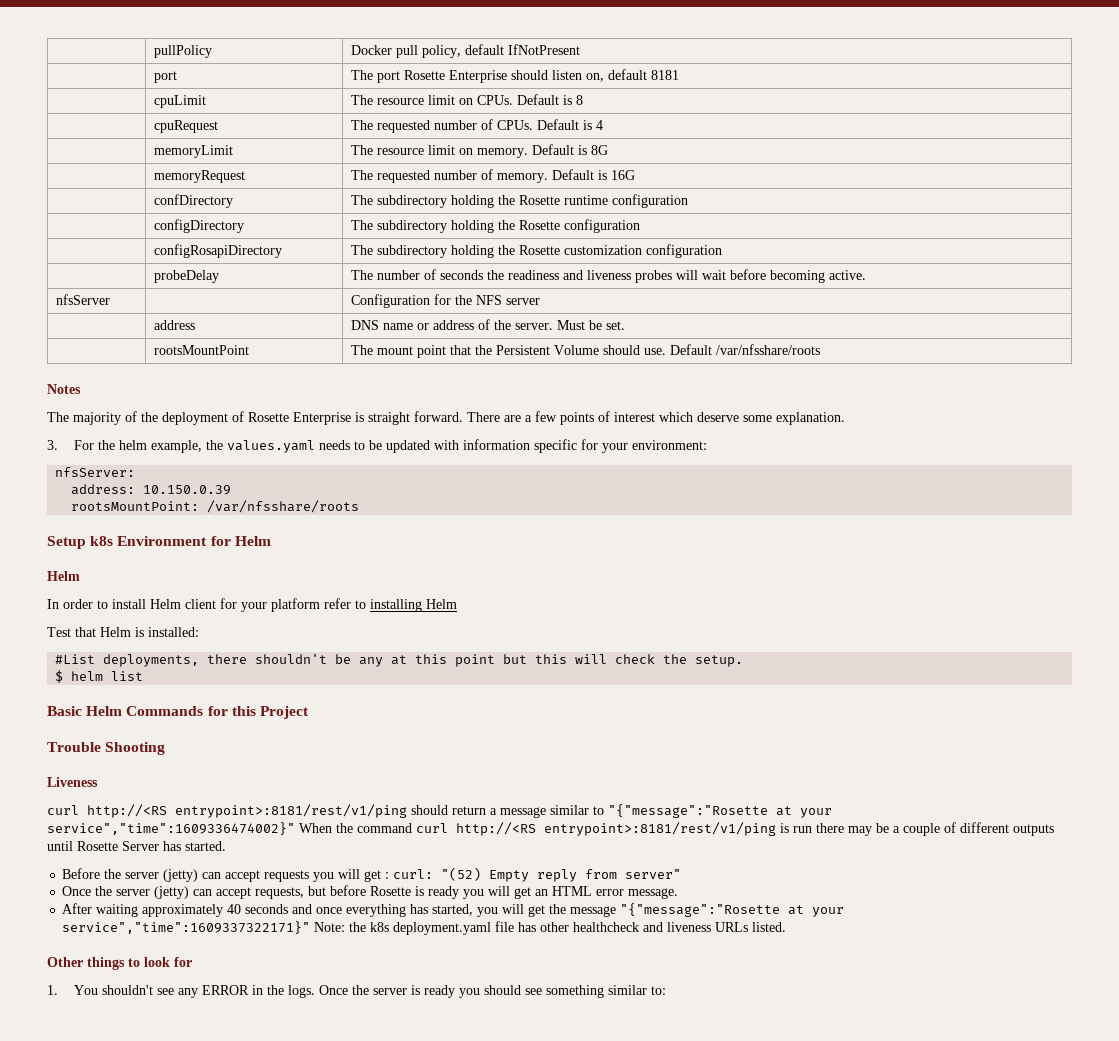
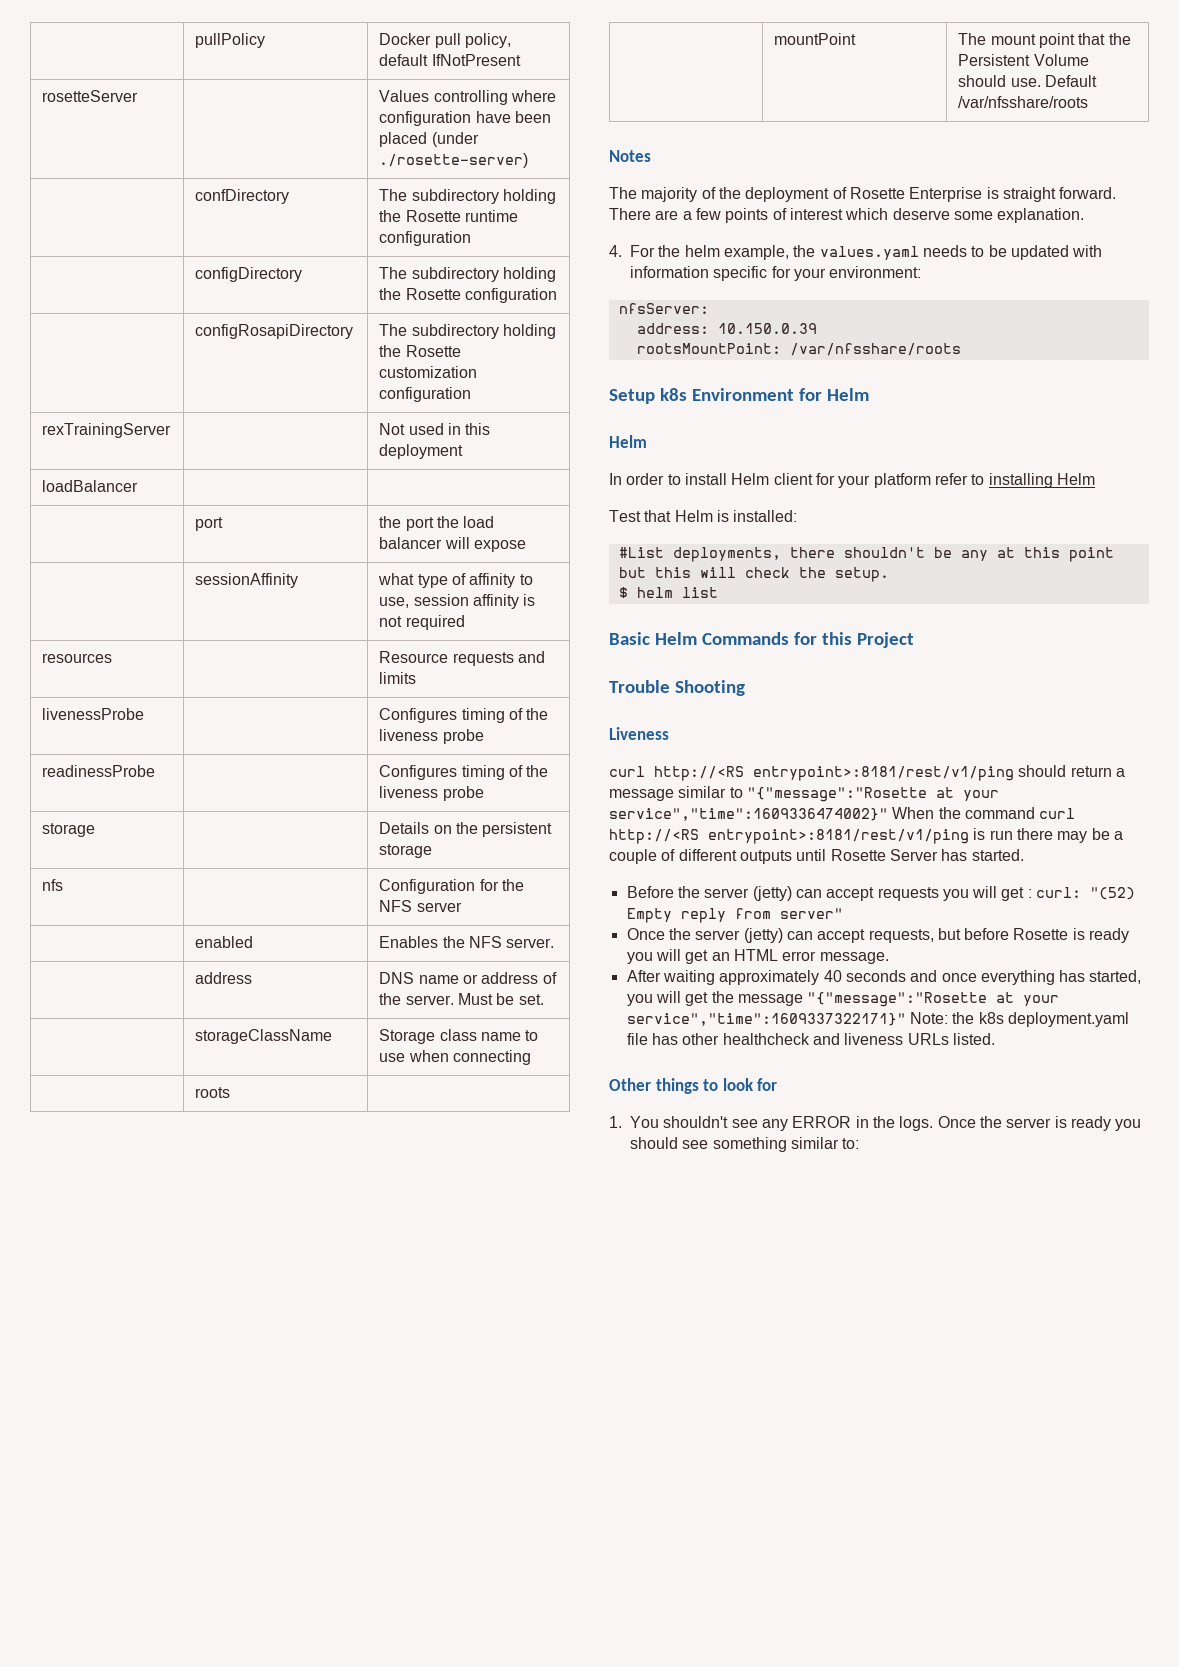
- | port | The port Rosette Enterprise should listen on, default 8181
- | cpuLimit | The resource limit on CPUs. Default is 8
- | cpuRequest | The requested number of CPUs. Default is 4
- | memoryLimit | The resource limit on memory. Default is 8G
- | memoryRequest | The requested number of memory. Default is 16G
+ rosetteServer | | Values controlling where configuration have been placed (under ./rosette-server)
- | probeDelay | The number of seconds the readiness and liveness probes will wait before becoming active.
- nfsServer | | Configuration for the NFS server
+ rexTrainingServer | | Not used in this deployment
+ loadBalancer | |
+ | port | the port the load balancer will expose
+ | sessionAffinity | what type of affinity to use, session affinity is not required
+ resources | | Resource requests and limits
+ livenessProbe | | Configures timing of the liveness probe
+ readinessProbe | | Configures timing of the liveness probe
+ storage | | Details on the persistent storage
+ nfs | | Configuration for the NFS server
+ | enabled | Enables the NFS server.
- | rootsMountPoint | The mount point that the Persistent Volume should use. Default /var/nfsshare/roots
+ | storageClassName | Storage class name to use when connecting
+ | roots |
+ | mountPoint | The mount point that the Persistent Volume should use. Default /var/nfsshare/roots
- 3. For the helm example, the values.yaml needs to be updated with information specific for your environment:
+ 4. For the helm example, the values.yaml needs to be updated with information specific for your environment:

